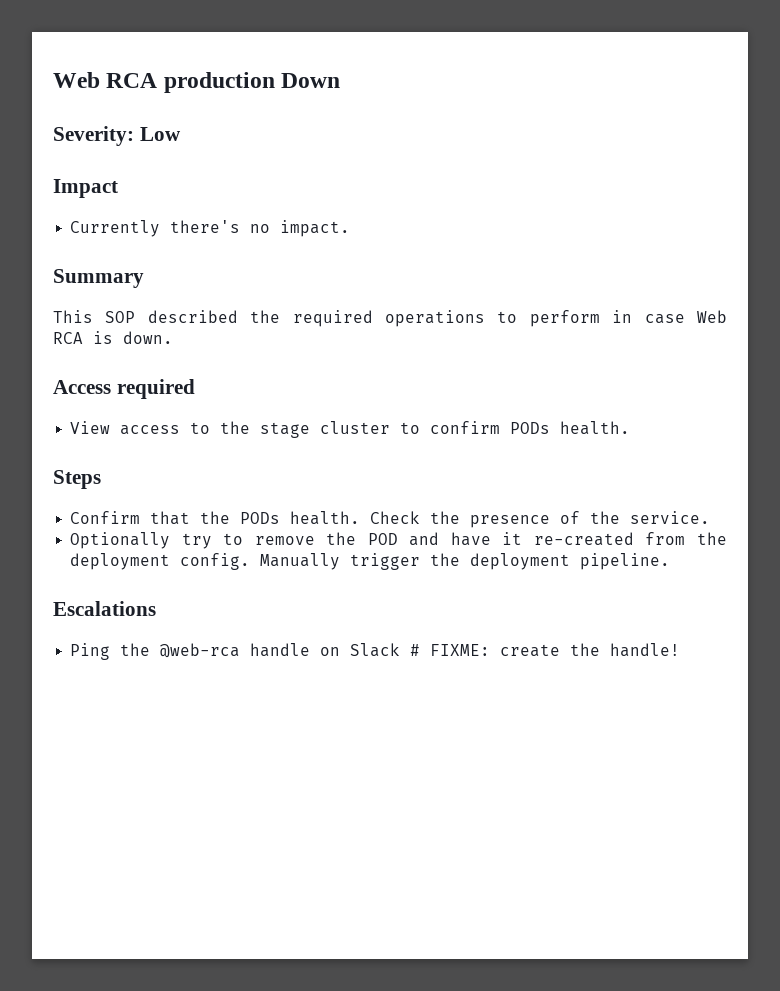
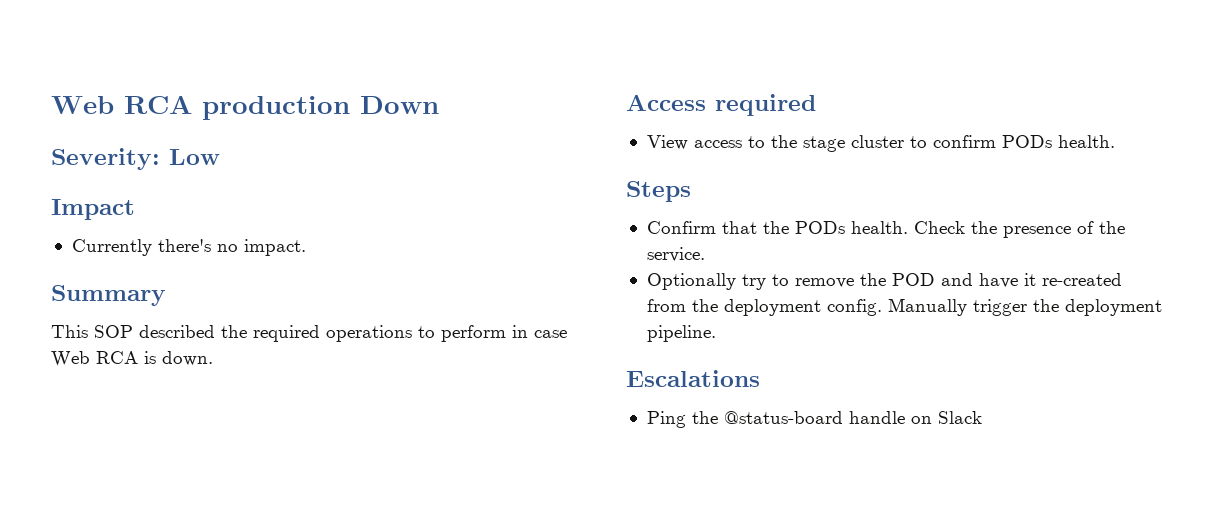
- Ping the @web-rca handle on Slack # FIXME: create the handle!
+ Ping the @status-board handle on Slack

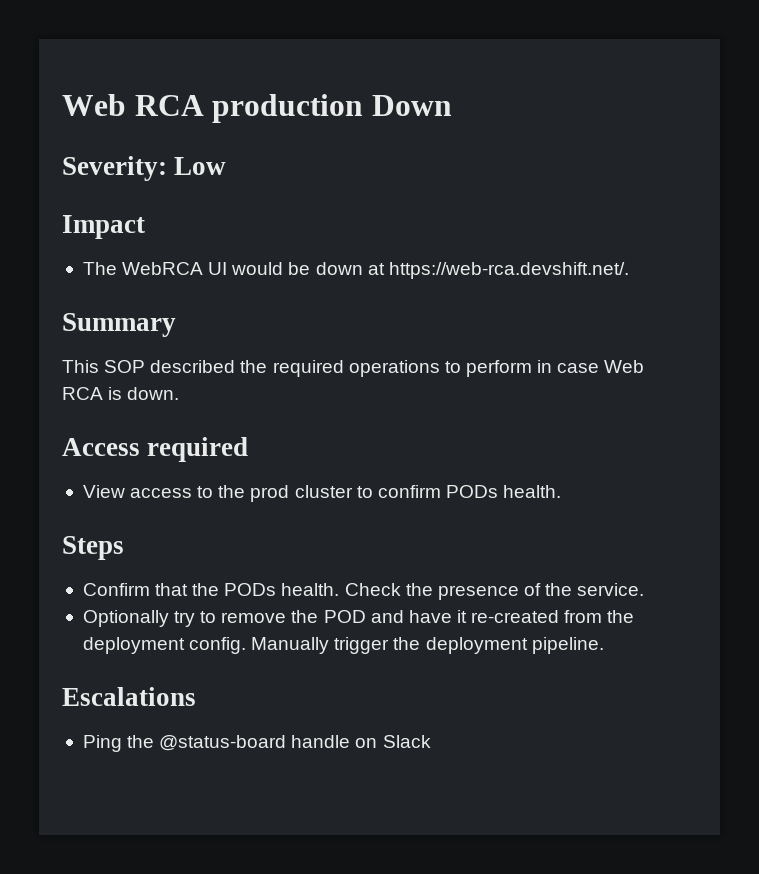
- Currently there's no impact.
+ The WebRCA UI would be down at https://web-rca.devshift.net/.
- View access to the stage cluster to confirm PODs health.
+ View access to the prod cluster to confirm PODs health.

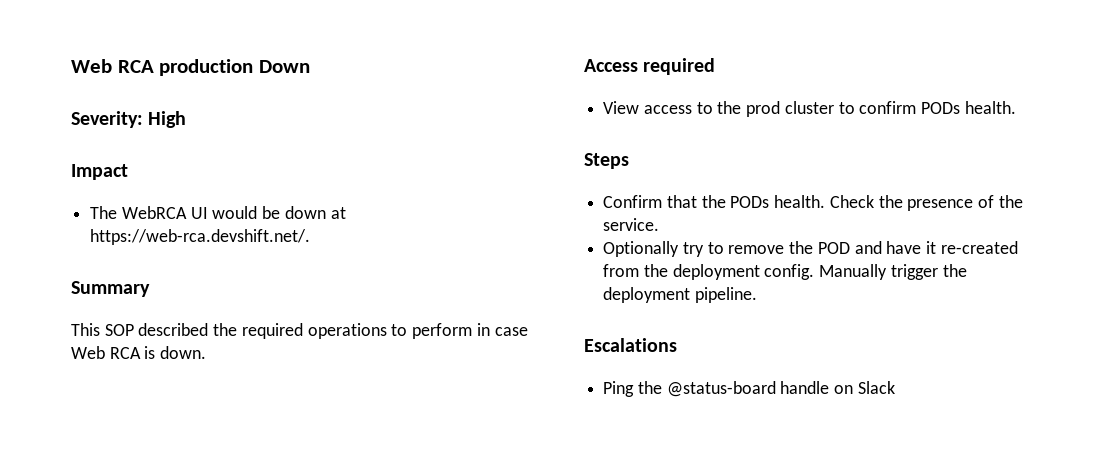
- Severity: Low
+ Severity: High

